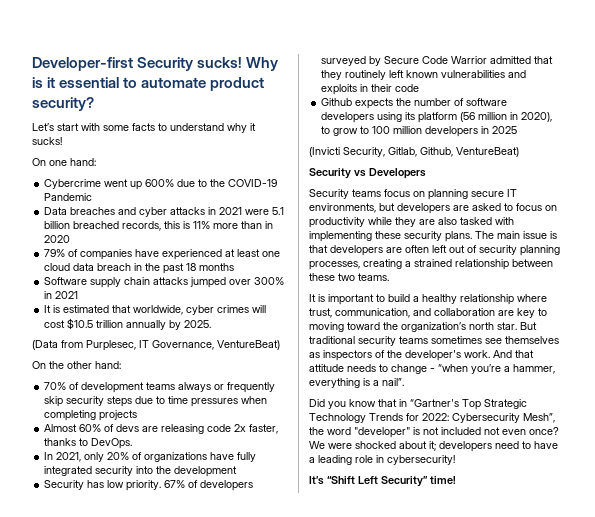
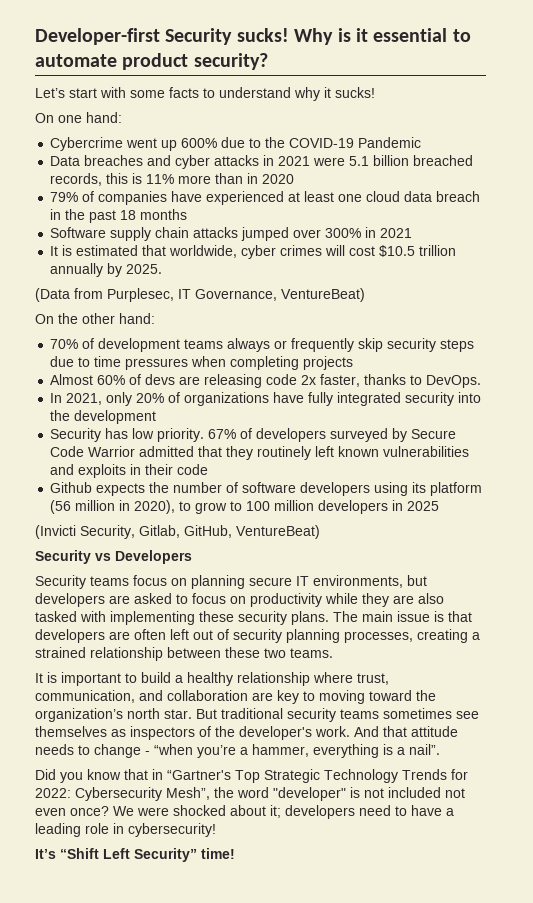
- (Invicti Security, Gitlab, Github, VentureBeat)
+ (Invicti Security, Gitlab, GitHub, VentureBeat)

